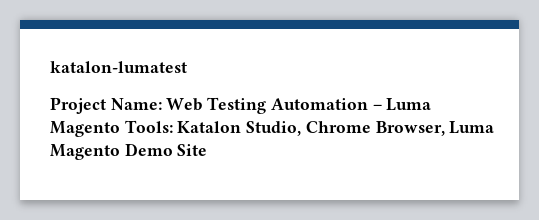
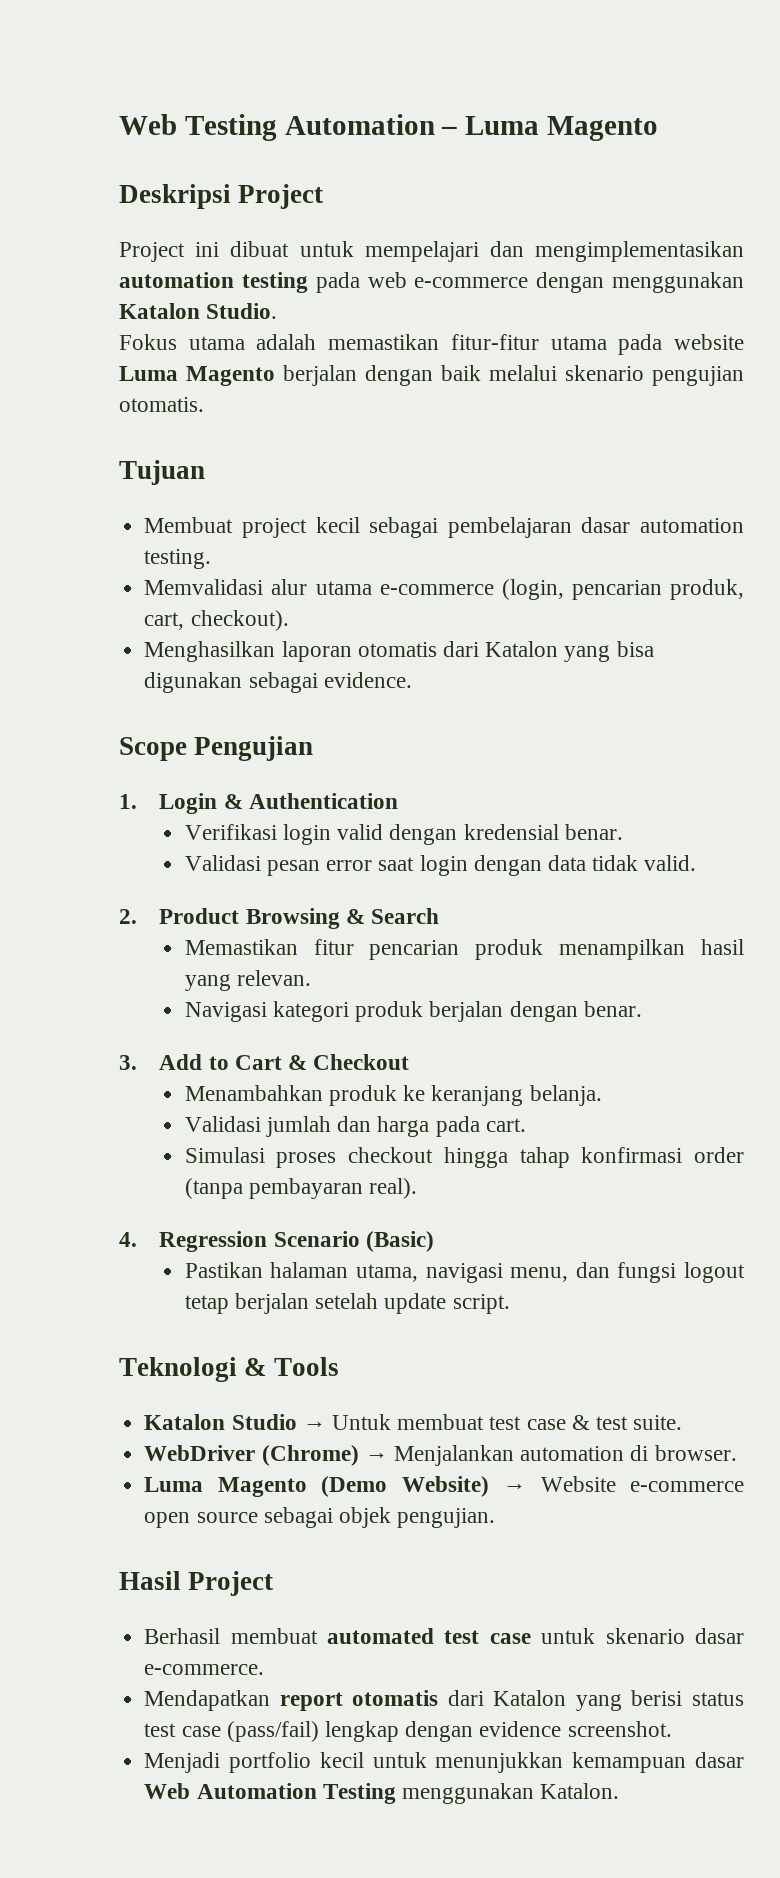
- katalon-lumatest
- Project Name: Web Testing Automation – Luma Magento Tools: Katalon Studio, Chrome Browser, Luma Magento Demo Site
+ Web Testing Automation – Luma Magento
+ Deskripsi Project
+ Project ini dibuat untuk mempelajari dan mengimplementasikan automation testing pada web e-commerce dengan menggunakan Katalon Studio.
+ Fokus utama adalah memastikan fitur-fitur utama pada website Luma Magento berjalan dengan baik melalui skenario pengujian otomatis.
+ Tujuan
+ Membuat project kecil sebagai pembelajaran dasar automation testing.
+ Memvalidasi alur utama e-commerce (login, pencarian produk, cart, checkout).
+ Menghasilkan laporan otomatis dari Katalon yang bisa digunakan sebagai evidence.
+ Scope Pengujian
+ 1. Login & Authentication
+ Verifikasi login valid dengan kredensial benar.
+ Validasi pesan error saat login dengan data tidak valid.
+ 2. Product Browsing & Search
+ Memastikan fitur pencarian produk menampilkan hasil yang relevan.
+ Navigasi kategori produk berjalan dengan benar.
+ 3. Add to Cart & Checkout
+ Menambahkan produk ke keranjang belanja.
+ Validasi jumlah dan harga pada cart.
+ Simulasi proses checkout hingga tahap konfirmasi order (tanpa pembayaran real).
+ 4. Regression Scenario (Basic)
+ Pastikan halaman utama, navigasi menu, dan fungsi logout tetap berjalan setelah update script.
+ Teknologi & Tools
+ Katalon Studio → Untuk membuat test case & test suite.
+ WebDriver (Chrome) → Menjalankan automation di browser.
+ Luma Magento (Demo Website) → Website e-commerce open source sebagai objek pengujian.
+ Hasil Project
+ Berhasil membuat automated test case untuk skenario dasar e-commerce.
+ Mendapatkan report otomatis dari Katalon yang berisi status test case (pass/fail) lengkap dengan evidence screenshot.
+ Menjadi portfolio kecil untuk menunjukkan kemampuan dasar Web Automation Testing menggunakan Katalon.

